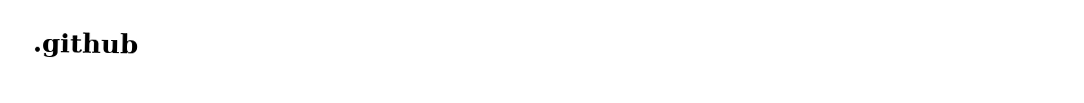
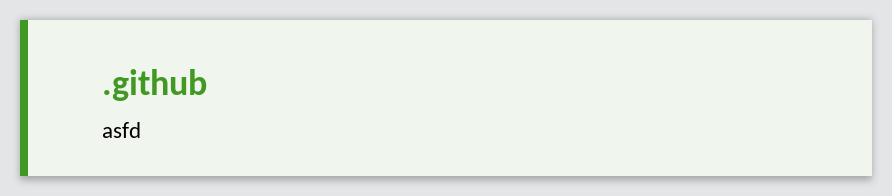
+ asfd

